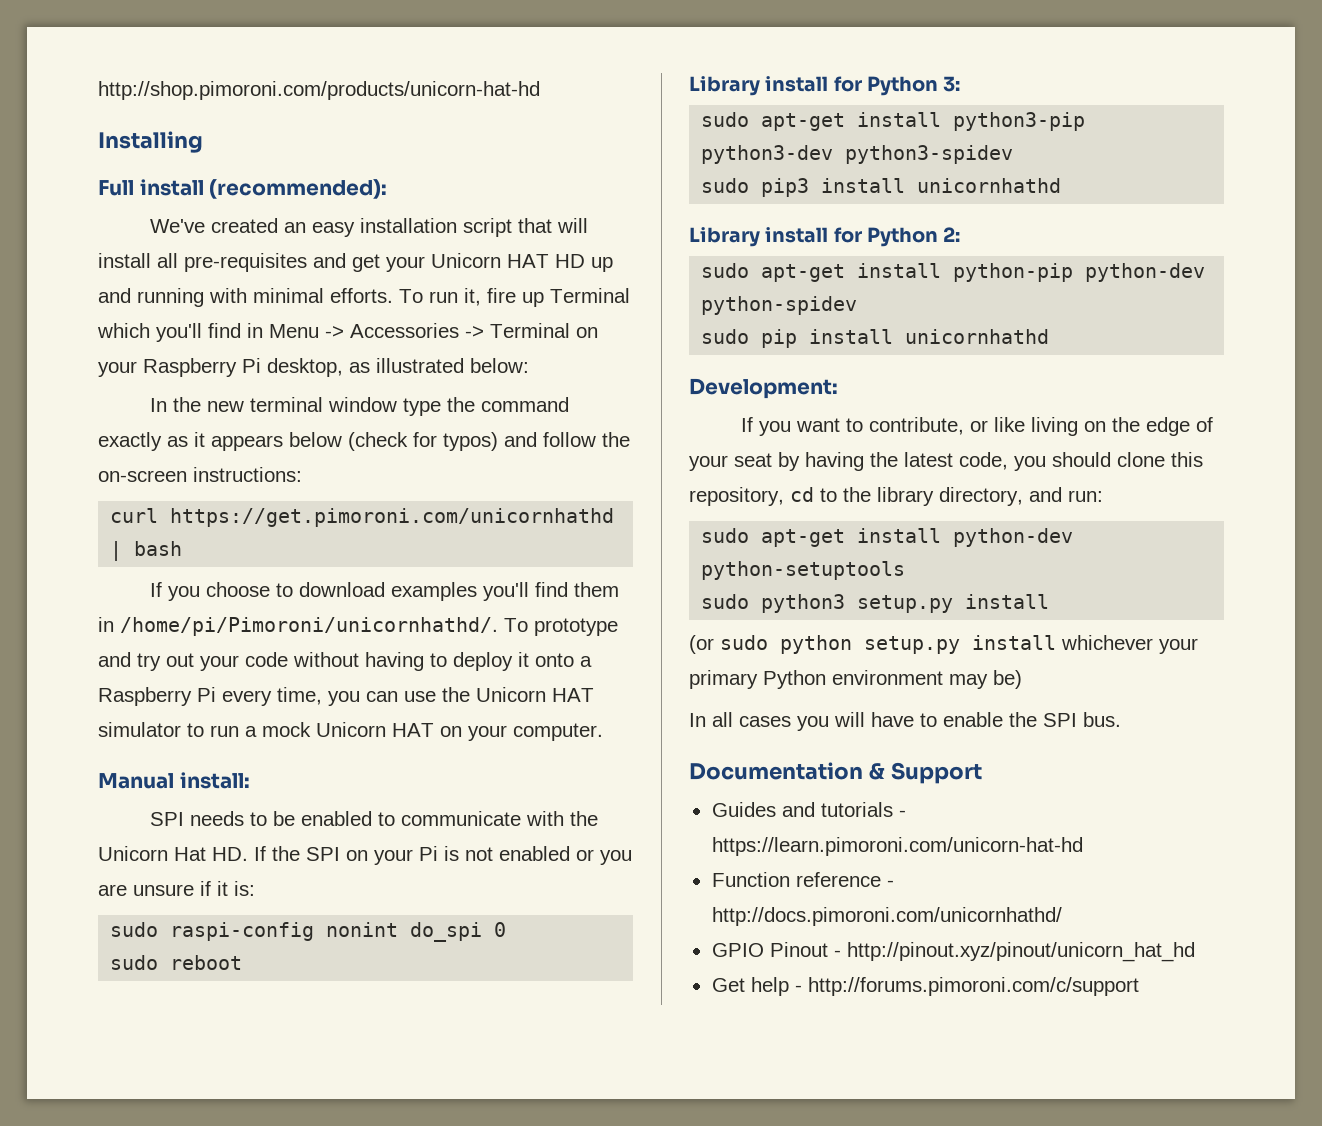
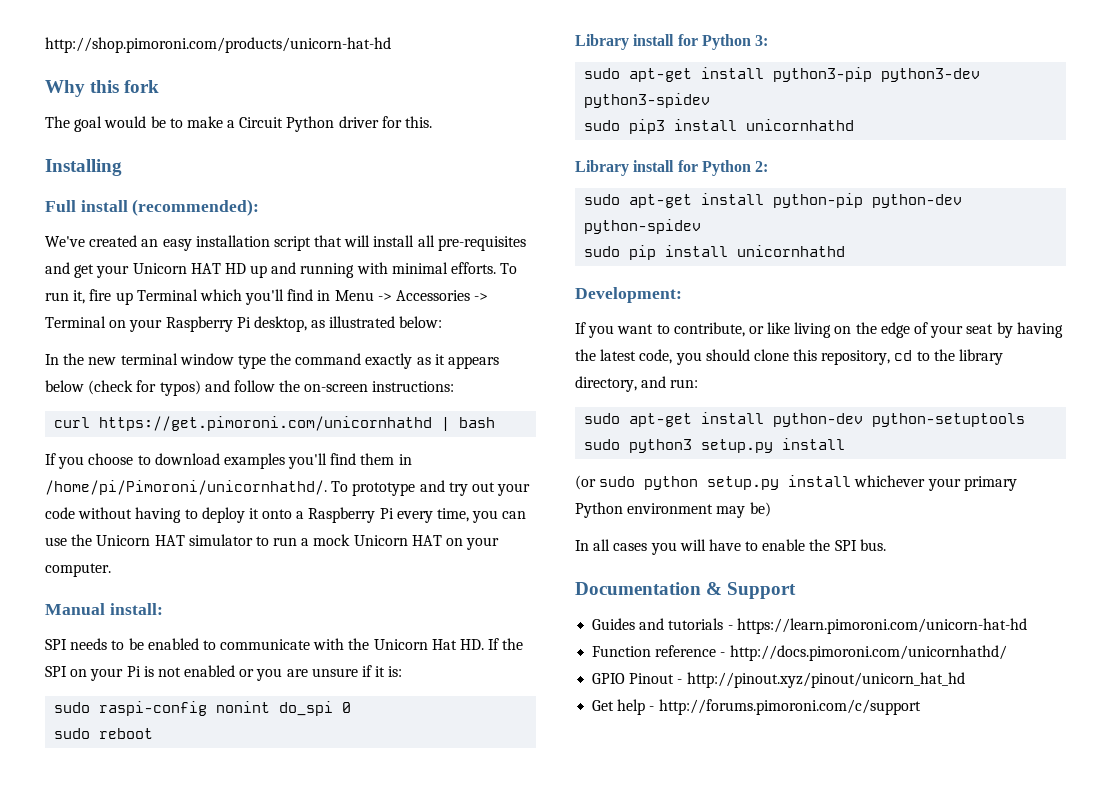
+ Why this fork
+ The goal would be to make a Circuit Python driver for this.

